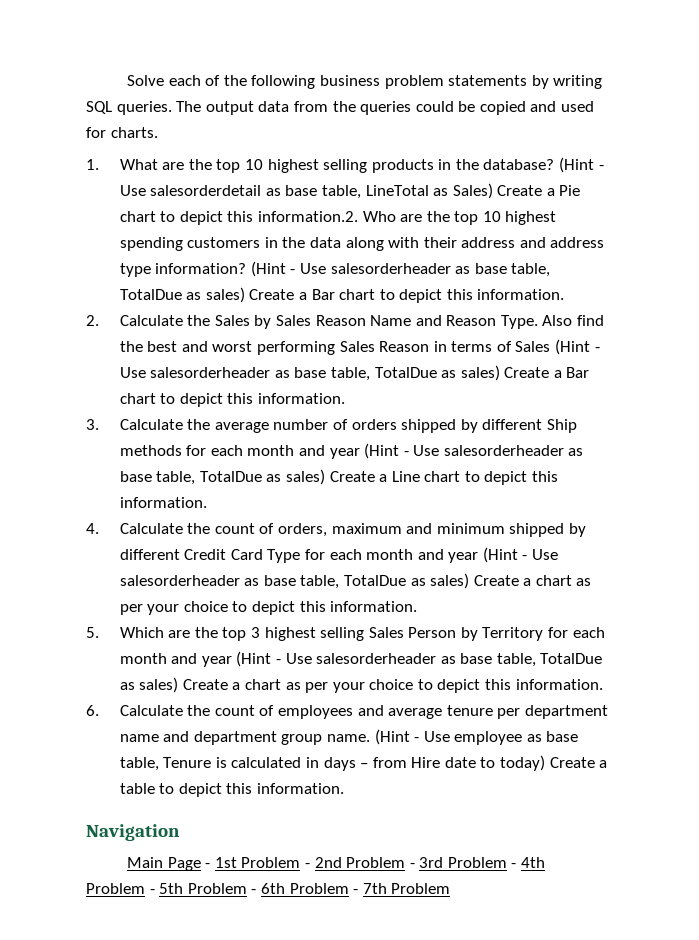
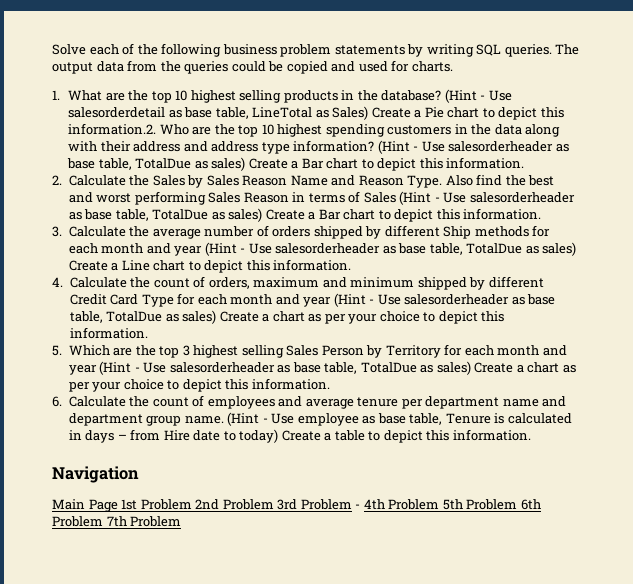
- Main Page - 1st Problem - 2nd Problem - 3rd Problem - 4th Problem - 5th Problem - 6th Problem - 7th Problem
+ Main Page 1st Problem 2nd Problem 3rd Problem - 4th Problem 5th Problem 6th Problem 7th Problem

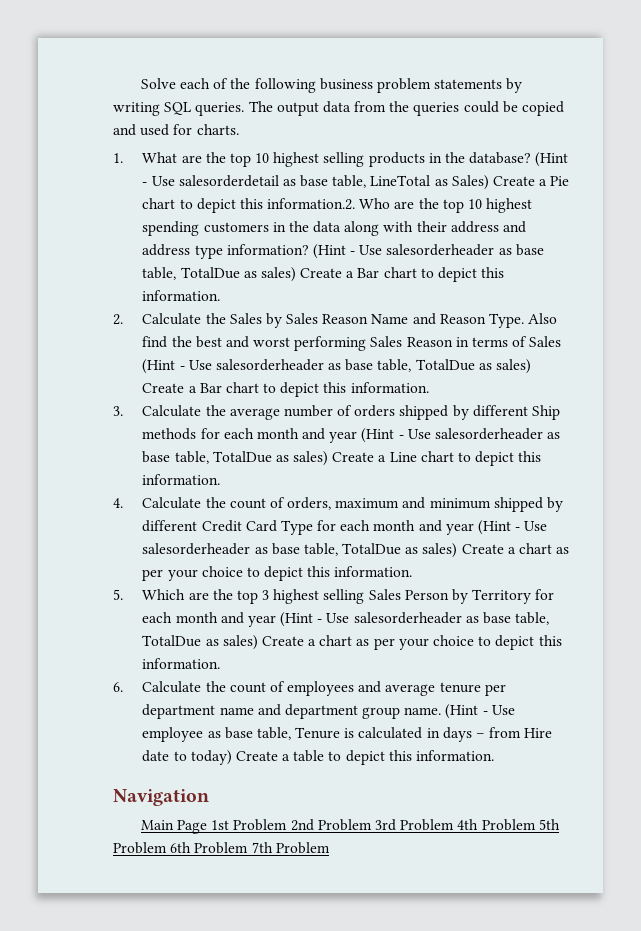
- Main Page 1st Problem 2nd Problem 3rd Problem - 4th Problem 5th Problem 6th Problem 7th Problem
+ Main Page 1st Problem 2nd Problem 3rd Problem 4th Problem 5th Problem 6th Problem 7th Problem

